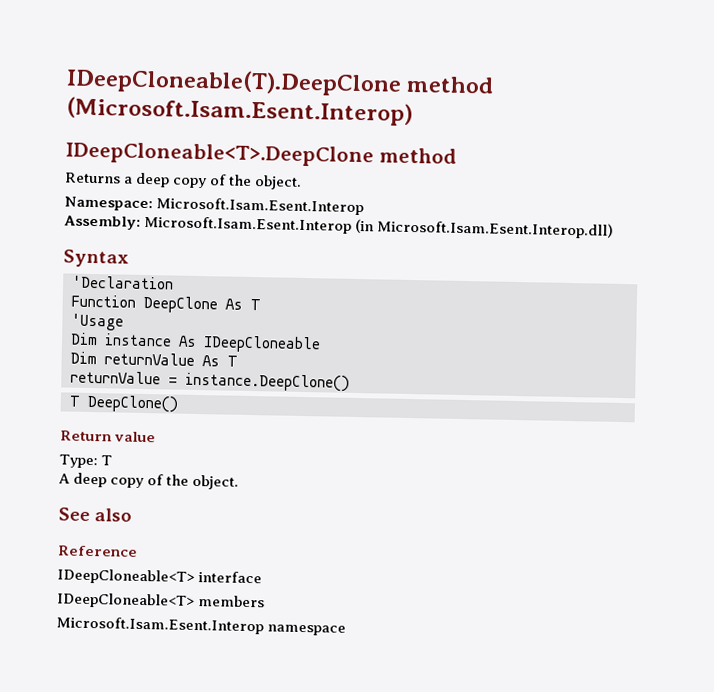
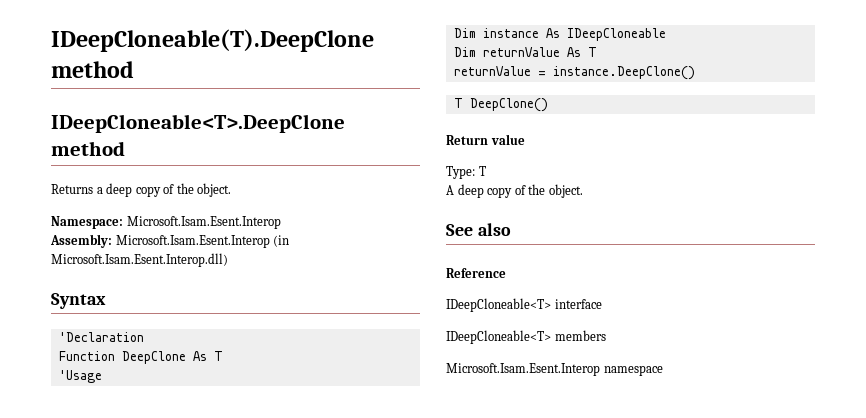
- IDeepCloneable(T).DeepClone method (Microsoft.Isam.Esent.Interop)
+ IDeepCloneable(T).DeepClone method

